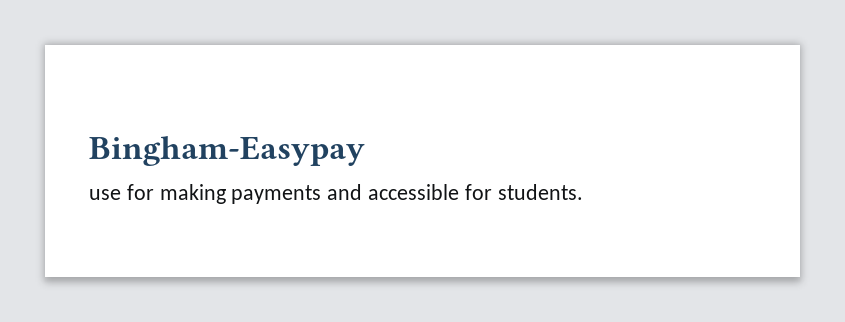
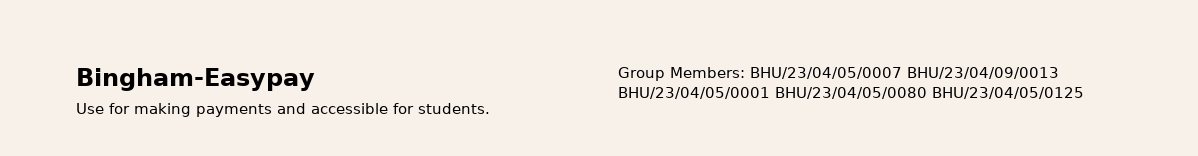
- use for making payments and accessible for students.
+ Use for making payments and accessible for students.
+ Group Members: BHU/23/04/05/0007 BHU/23/04/09/0013 BHU/23/04/05/0001 BHU/23/04/05/0080 BHU/23/04/05/0125

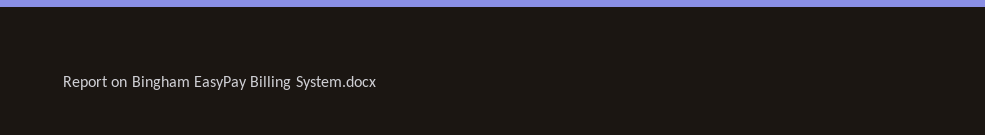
- Bingham-Easypay
- Use for making payments and accessible for students.
- Group Members: BHU/23/04/05/0007 BHU/23/04/09/0013 BHU/23/04/05/0001 BHU/23/04/05/0080 BHU/23/04/05/0125
+ Report on Bingham EasyPay Billing System.docx

